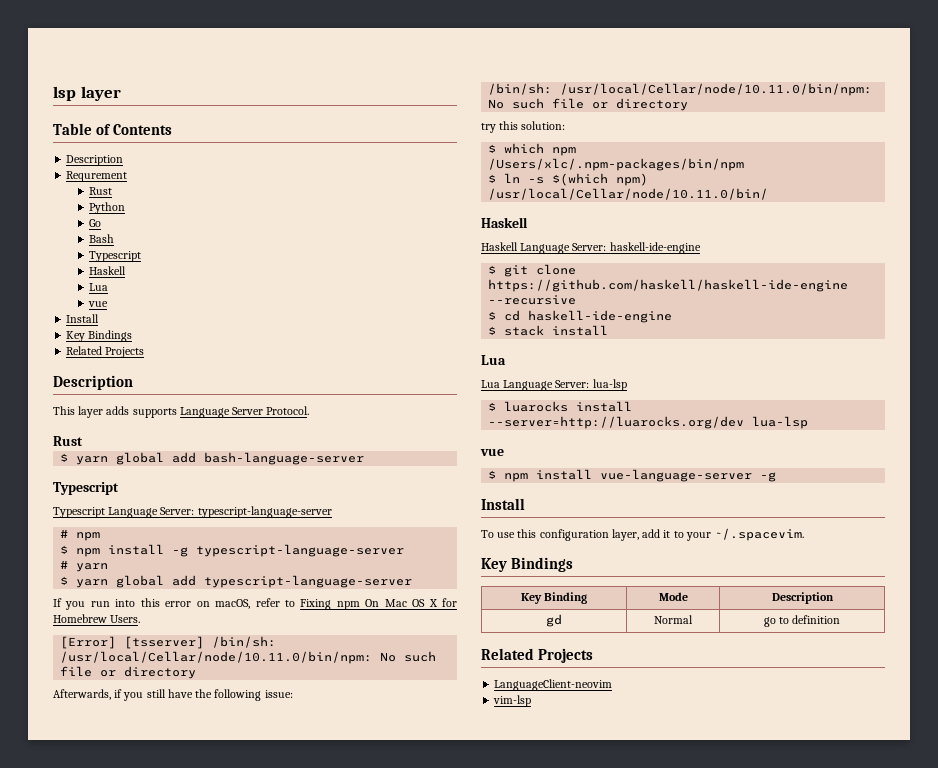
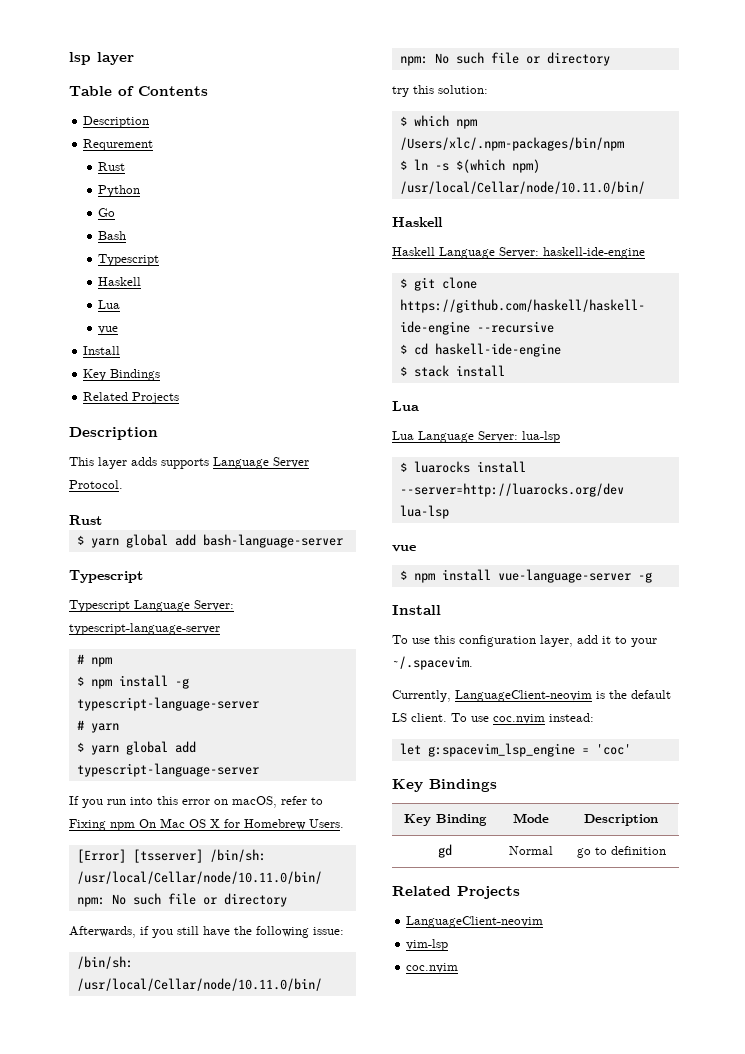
+ Currently, LanguageClient-neovim is the default LS client. To use coc.nvim instead:
+ let g:spacevim_lsp_engine = 'coc'
  vim-lsp
+ coc.nvim

